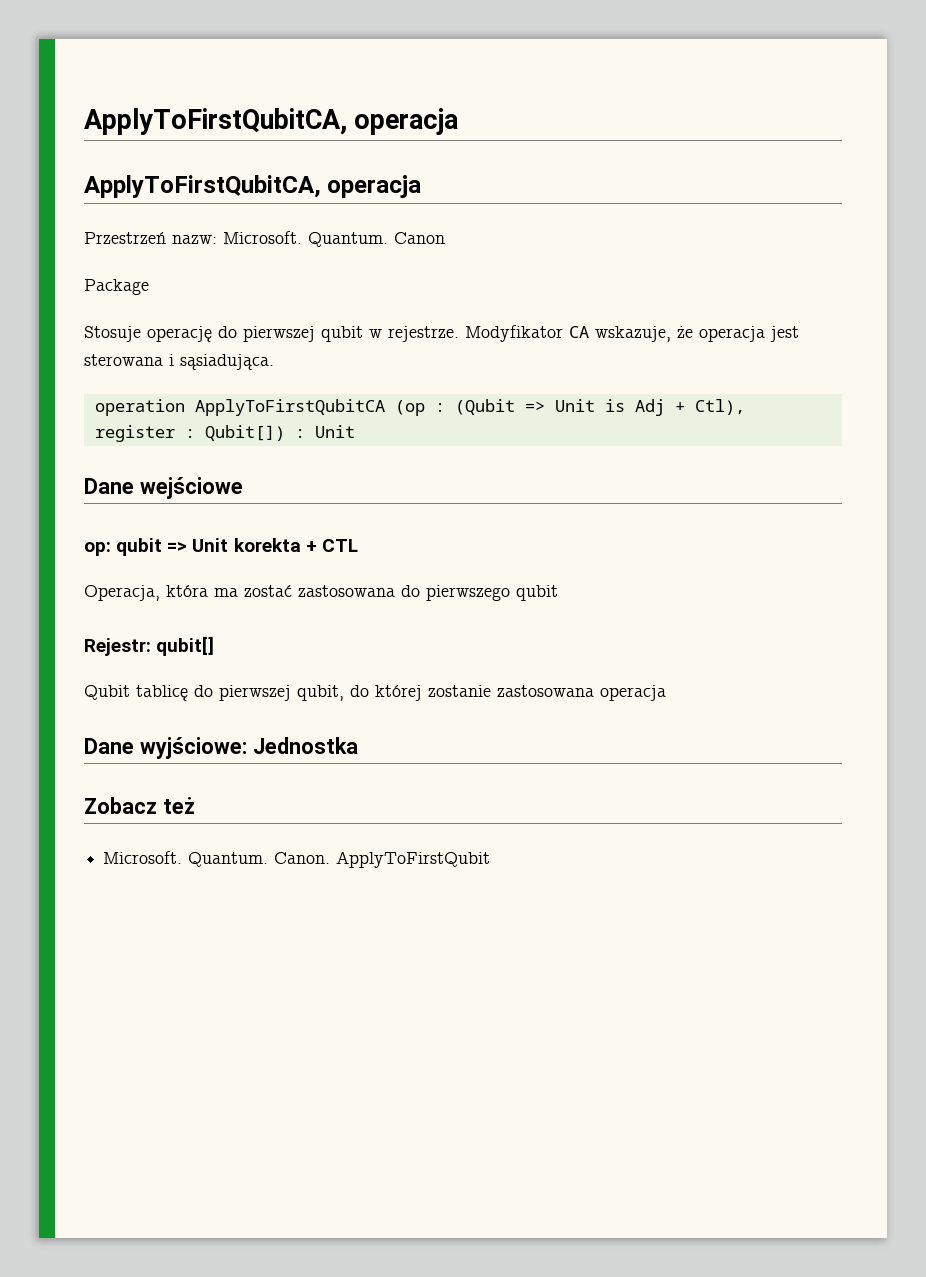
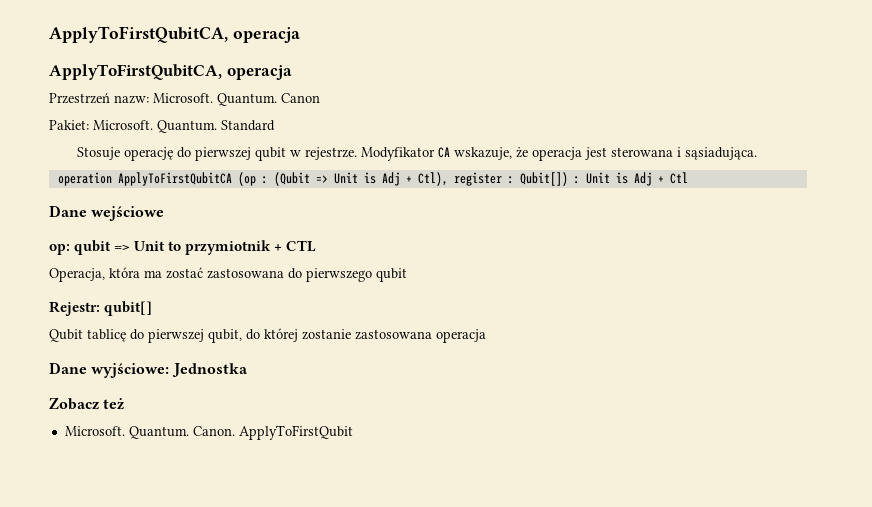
- Package
+ Pakiet: Microsoft. Quantum. Standard
- operation ApplyToFirstQubitCA (op : (Qubit => Unit is Adj + Ctl), register : Qubit[]) : Unit
+ operation ApplyToFirstQubitCA (op : (Qubit => Unit is Adj + Ctl), register : Qubit[]) : Unit is Adj + Ctl
- op: qubit => Unit korekta + CTL
+ op: qubit => Unit to przymiotnik + CTL

